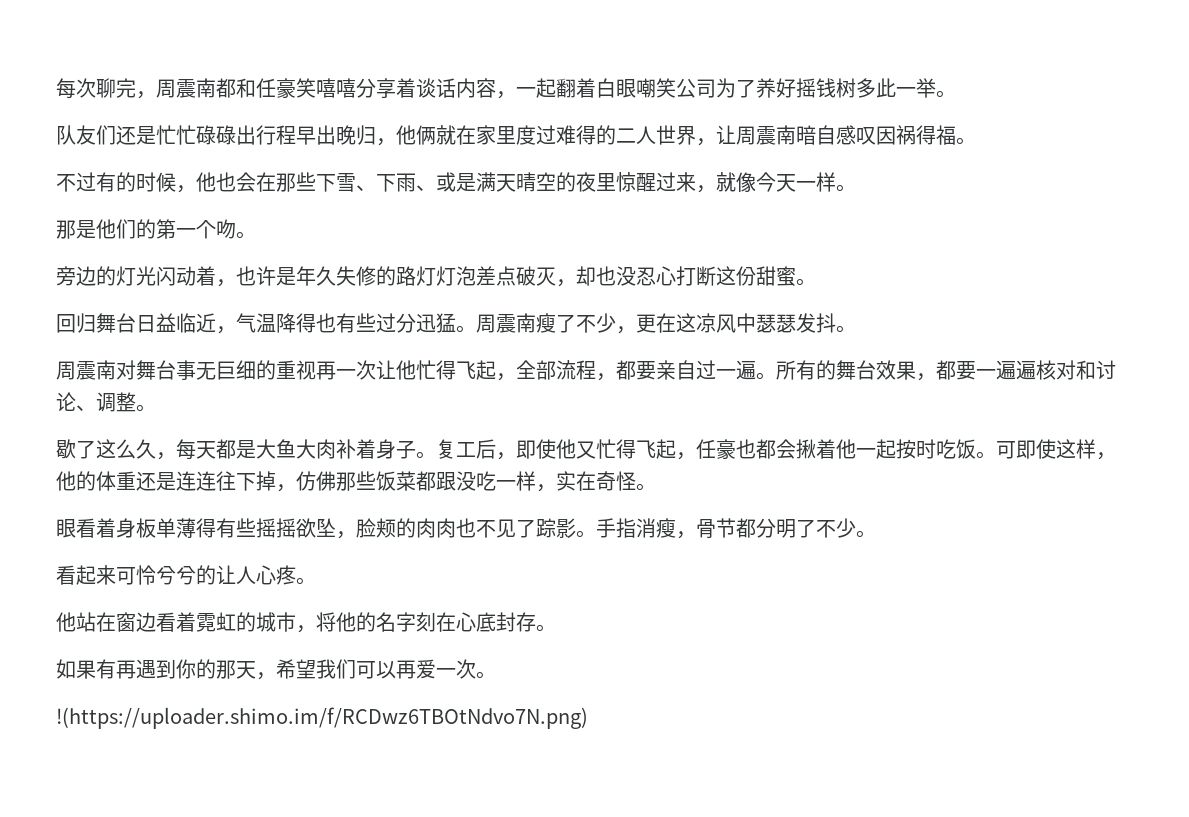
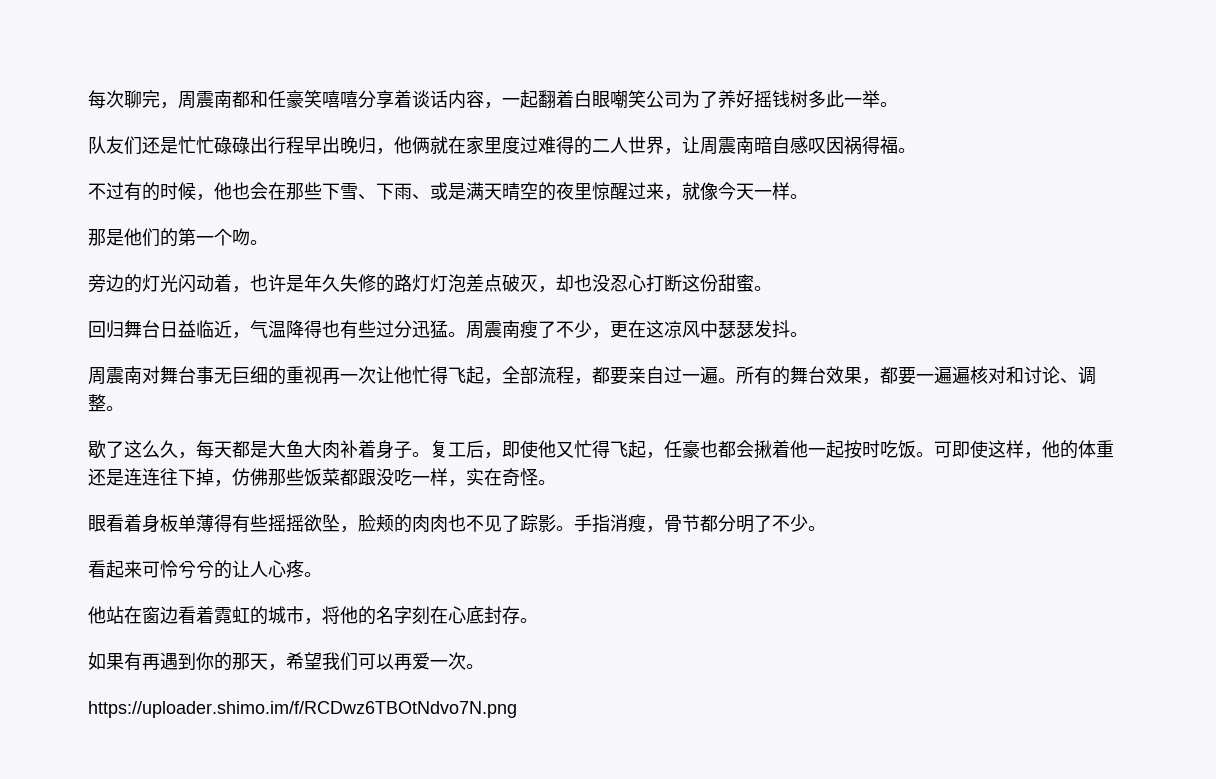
- !(https://uploader.shimo.im/f/RCDwz6TBOtNdvo7N.png)
+ https://uploader.shimo.im/f/RCDwz6TBOtNdvo7N.png

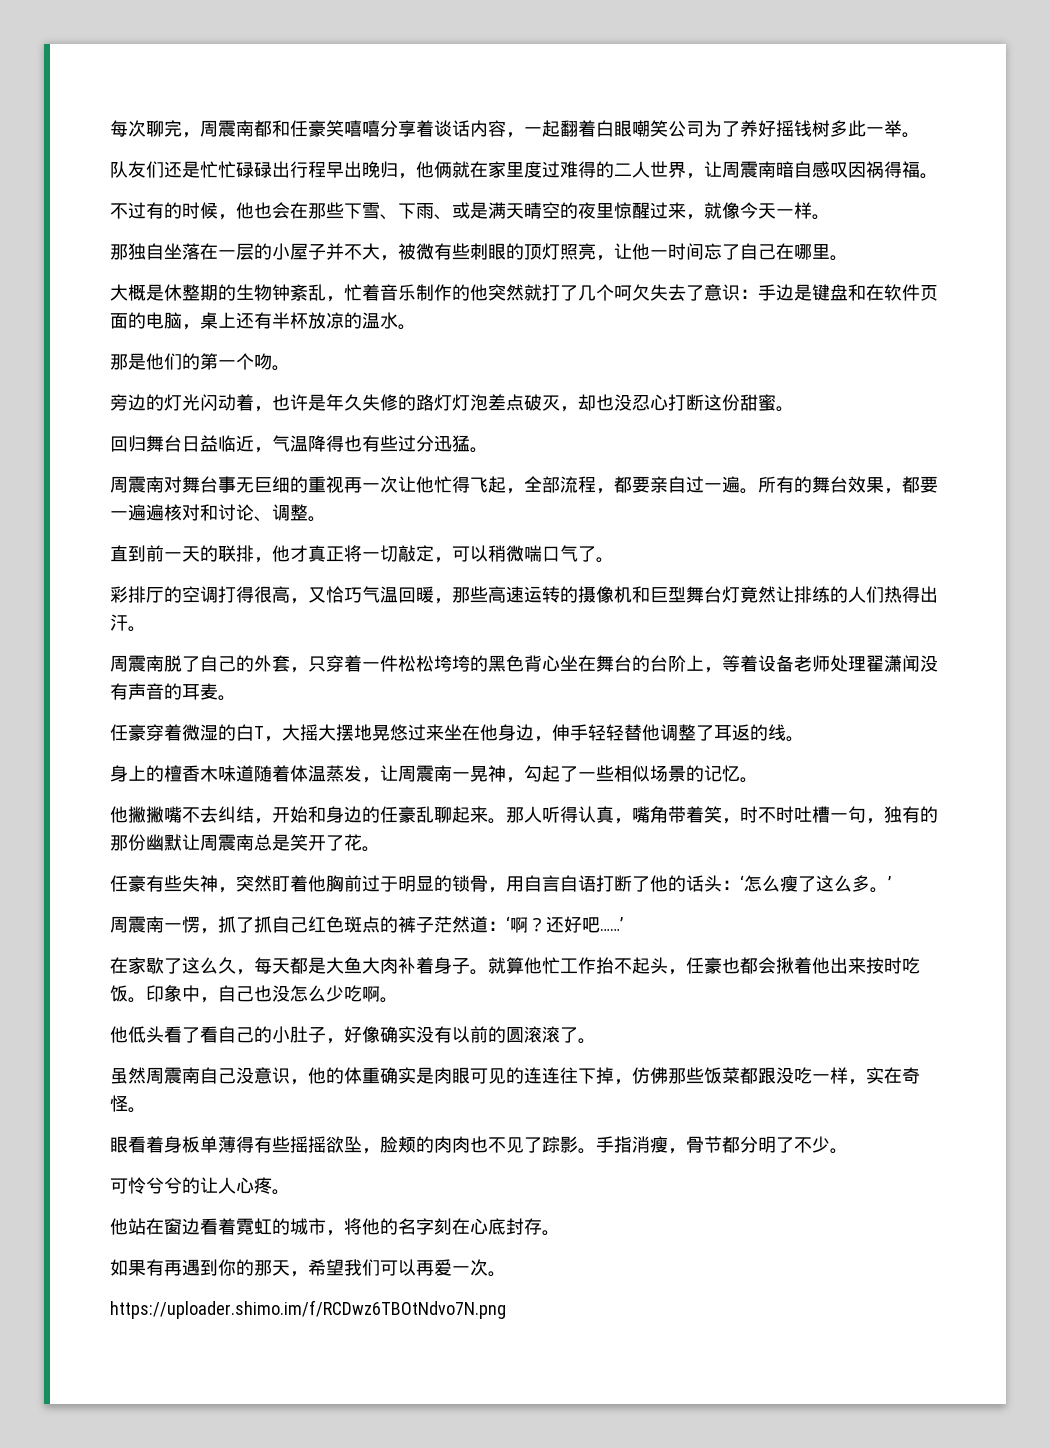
+ 那独自坐落在一层的小屋子并不大，被微有些刺眼的顶灯照亮，让他一时间忘了自己在哪里。
+ 大概是休整期的生物钟紊乱，忙着音乐制作的他突然就打了几个呵欠失去了意识：手边是键盘和在软件页面的电脑，桌上还有半杯放凉的温水。
- 周震南瘦了不少，更在这凉风中瑟瑟发抖。
- 歇了这么久，每天都是大鱼大肉补着身子。
+ 直到前一天的联排，他才真正将一切敲定，可以稍微喘口气了。
+ 彩排厅的空调打得很高，又恰巧气温回暖，那些高速运转的摄像机和巨型舞台灯竟然让排练的人们热得出汗。
+ 周震南脱了自己的外套，只穿着一件松松垮垮的黑色背心坐在舞台的台阶上，等着设备老师处理翟潇闻没有声音的耳麦。
+ 任豪穿着微湿的白T，大摇大摆地晃悠过来坐在他身边，伸手轻轻替他调整了耳返的线。
+ 身上的檀香木味道随着体温蒸发，让周震南一晃神，勾起了一些相似场景的记忆。
+ 他撇撇嘴不去纠结，开始和身边的任豪乱聊起来。那人听得认真，嘴角带着笑，时不时吐槽一句，独有的那份幽默让周震南总是笑开了花。
+ 任豪有些失神，突然盯着他胸前过于明显的锁骨，用自言自语打断了他的话头：‘怎么瘦了这么多。’
+ 周震南一愣，抓了抓自己红色斑点的裤子茫然道：‘啊？还好吧……’
+ 在家歇了这么久，每天都是大鱼大肉补着身子。
- 复工后，即使他又忙得飞起，任豪也都会揪着他一起按时吃饭。
+ 就算他忙工作抬不起头，任豪也都会揪着他出来按时吃饭。
- 可即使这样，他的体重还是连连往下掉，仿佛那些饭菜都跟没吃一样，实在奇怪。
+ 印象中，自己也没怎么少吃啊。
+ 他低头看了看自己的小肚子，好像确实没有以前的圆滚滚了。
+ 虽然周震南自己没意识，他的体重确实是肉眼可见的连连往下掉，仿佛那些饭菜都跟没吃一样，实在奇怪。
- 看起来可怜兮兮的让人心疼。
+ 可怜兮兮的让人心疼。

